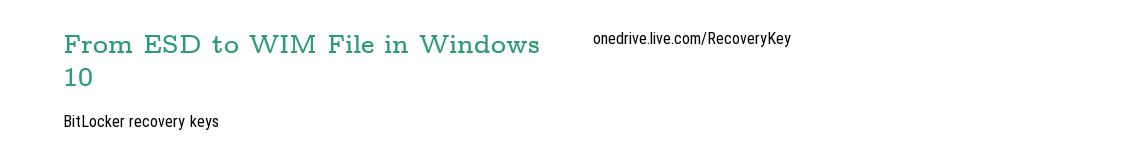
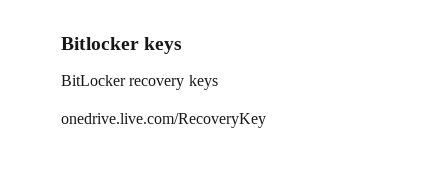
- From ESD to WIM File in Windows 10
+ Bitlocker keys

